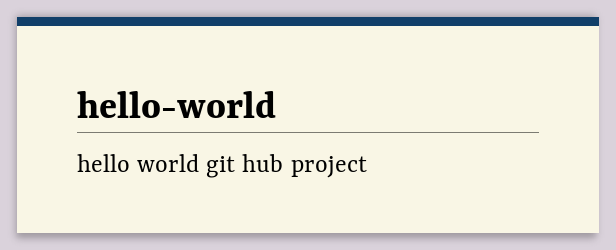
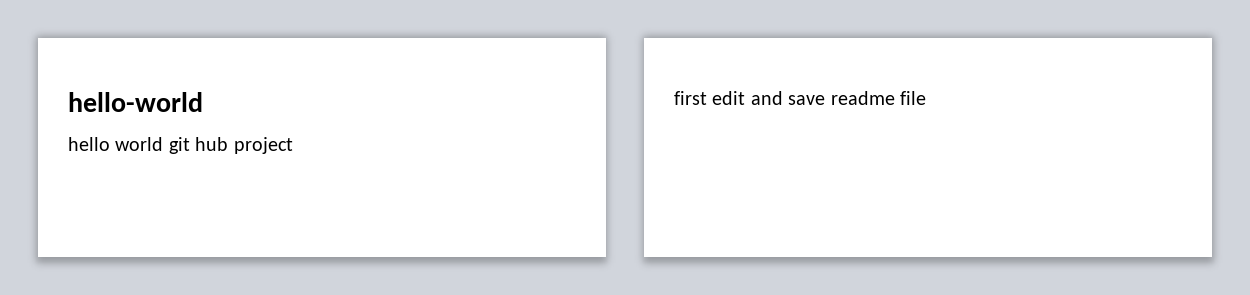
+ first edit and save readme file

